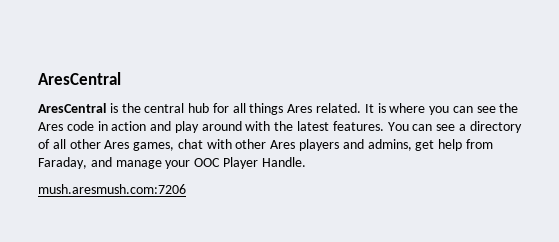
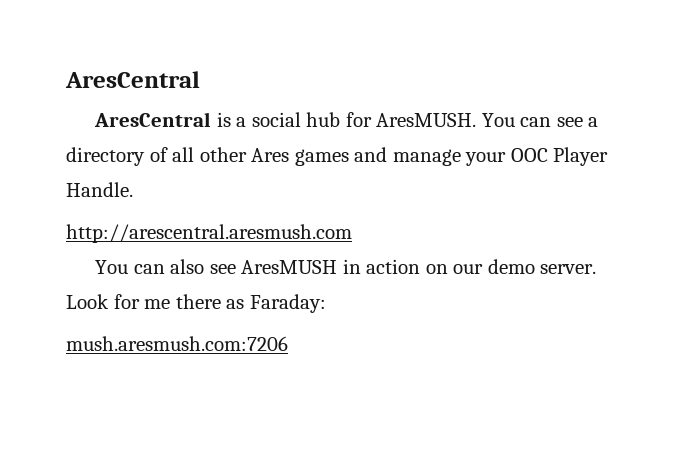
- AresCentral is the central hub for all things Ares related. It is where you can see the Ares code in action and play around with the latest features.
+ AresCentral is a social hub for AresMUSH.
- You can see a directory of all other Ares games, chat with other Ares players and admins, get help from Faraday, and manage your OOC Player Handle.
+ You can see a directory of all other Ares games and manage your OOC Player Handle.
+ http://arescentral.aresmush.com
+ You can also see AresMUSH in action on our demo server. Look for me there as Faraday:

